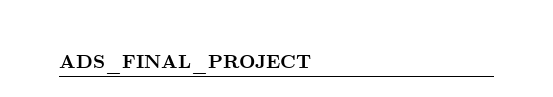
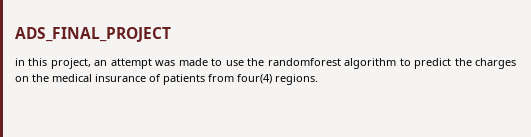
+ in this project, an attempt was made to use the randomforest algorithm to predict the charges on the medical insurance of patients from four(4) regions.

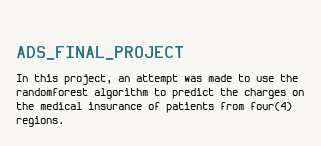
- in this project, an attempt was made to use the randomforest algorithm to predict the charges on the medical insurance of patients from four(4) regions.
+ In this project, an attempt was made to use the randomforest algorithm to predict the charges on the medical insurance of patients from four(4) regions.

